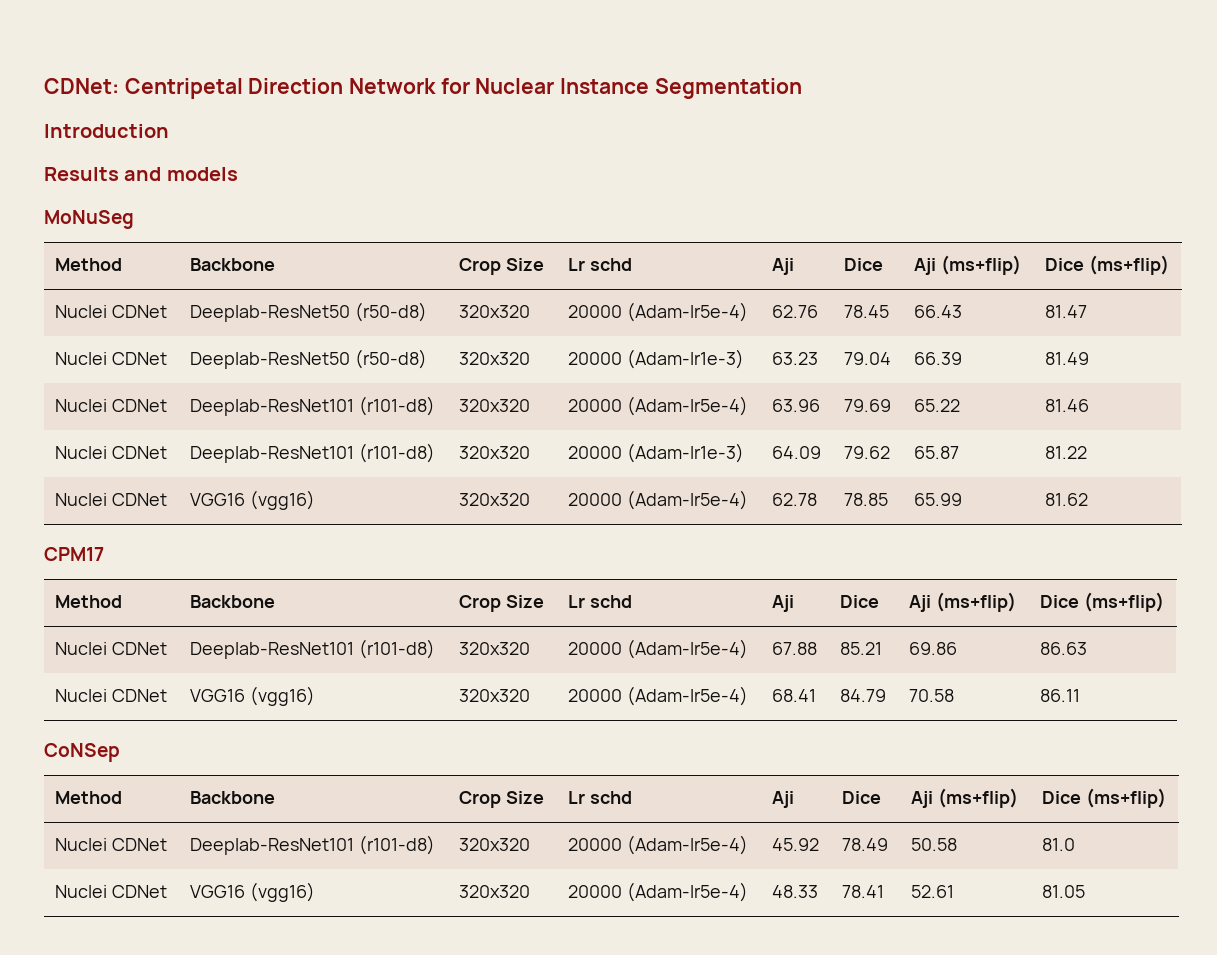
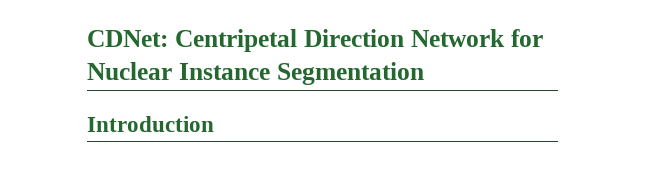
- Results and models
- MoNuSeg
- Method | Backbone | Crop Size | Lr schd | Aji | Dice | Aji (ms+flip) | Dice (ms+flip)
- Nuclei CDNet | Deeplab-ResNet50 (r50-d8) | 320x320 | 20000 (Adam-lr5e-4) | 62.76 | 78.45 | 66.43 | 81.47
- Nuclei CDNet | Deeplab-ResNet50 (r50-d8) | 320x320 | 20000 (Adam-lr1e-3) | 63.23 | 79.04 | 66.39 | 81.49
- Nuclei CDNet | Deeplab-ResNet101 (r101-d8) | 320x320 | 20000 (Adam-lr5e-4) | 63.96 | 79.69 | 65.22 | 81.46
- Nuclei CDNet | Deeplab-ResNet101 (r101-d8) | 320x320 | 20000 (Adam-lr1e-3) | 64.09 | 79.62 | 65.87 | 81.22
- Nuclei CDNet | VGG16 (vgg16) | 320x320 | 20000 (Adam-lr5e-4) | 62.78 | 78.85 | 65.99 | 81.62
- CPM17
- Method | Backbone | Crop Size | Lr schd | Aji | Dice | Aji (ms+flip) | Dice (ms+flip)
- Nuclei CDNet | Deeplab-ResNet101 (r101-d8) | 320x320 | 20000 (Adam-lr5e-4) | 67.88 | 85.21 | 69.86 | 86.63
- Nuclei CDNet | VGG16 (vgg16) | 320x320 | 20000 (Adam-lr5e-4) | 68.41 | 84.79 | 70.58 | 86.11
- CoNSep
- Method | Backbone | Crop Size | Lr schd | Aji | Dice | Aji (ms+flip) | Dice (ms+flip)
- Nuclei CDNet | Deeplab-ResNet101 (r101-d8) | 320x320 | 20000 (Adam-lr5e-4) | 45.92 | 78.49 | 50.58 | 81.0
- Nuclei CDNet | VGG16 (vgg16) | 320x320 | 20000 (Adam-lr5e-4) | 48.33 | 78.41 | 52.61 | 81.05

